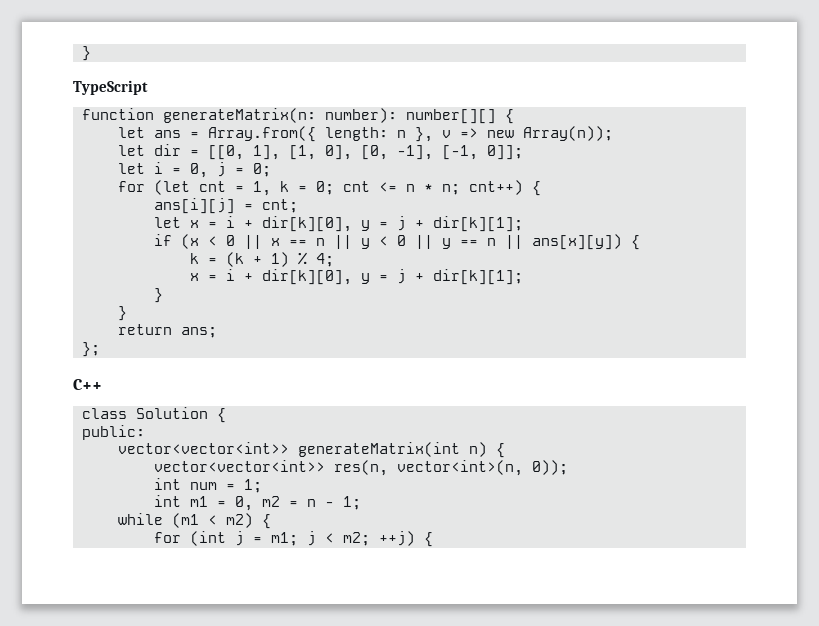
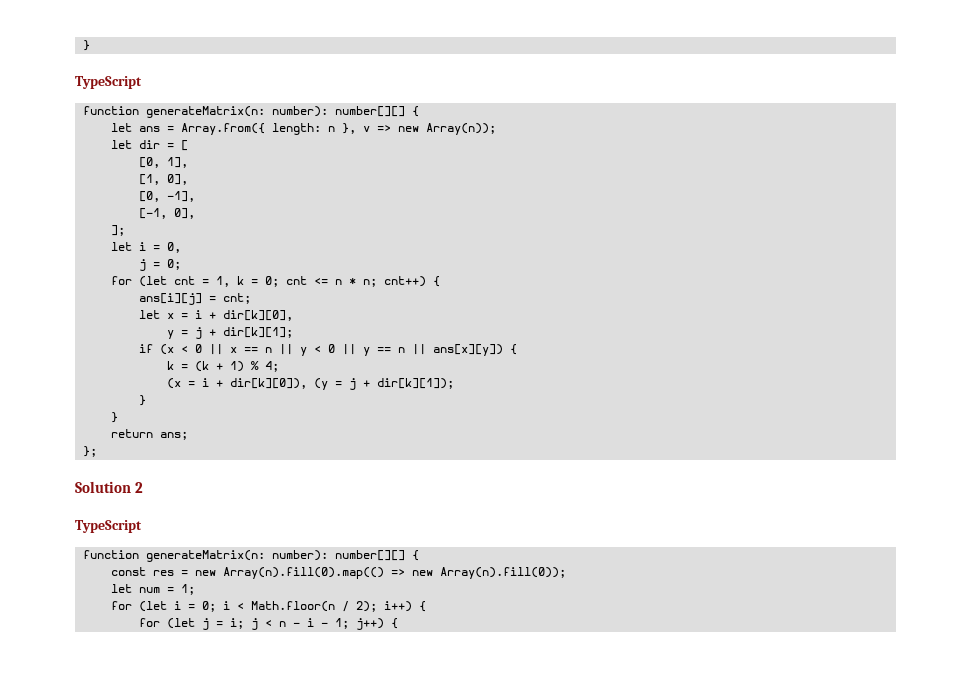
- let dir = [[0, 1], [1, 0], [0, -1], [-1, 0]];
+ let dir = [
+ [0, 1],
+ [1, 0],
+ [0, -1],
+ [-1, 0],
+ ];
- let i = 0, j = 0;
+ let i = 0,
+ j = 0;
- let x = i + dir[k][0], y = j + dir[k][1];
+ let x = i + dir[k][0],
+ y = j + dir[k][1];
  k = (k + 1) % 4;
- x = i + dir[k][0], y = j + dir[k][1];
+ (x = i + dir[k][0]), (y = j + dir[k][1]);
- C++
- class Solution {
- public:
- vector<vector<int>> generateMatrix(int n) {
- vector<vector<int>> res(n, vector<int>(n, 0));
- int num = 1;
- int m1 = 0, m2 = n - 1;
- while (m1 < m2) {
+ Solution 2
+ TypeScript
+ function generateMatrix(n: number): number[][] {
+ const res = new Array(n).fill(0).map(() => new Array(n).fill(0));
+ let num = 1;
+ for (let i = 0; i < Math.floor(n / 2); i++) {
- for (int j = m1; j < m2; ++j) {
+ for (let j = i; j < n - i - 1; j++) {

